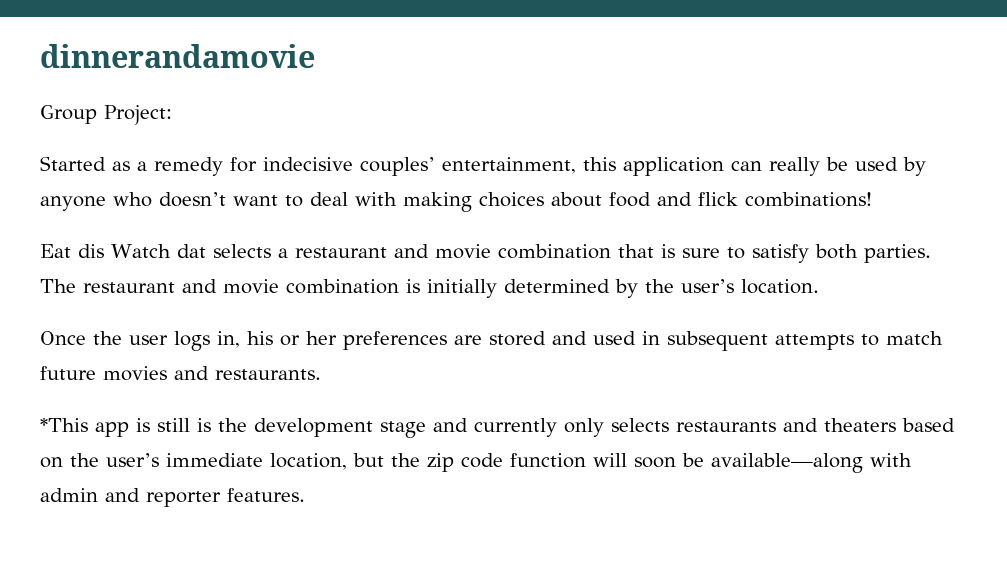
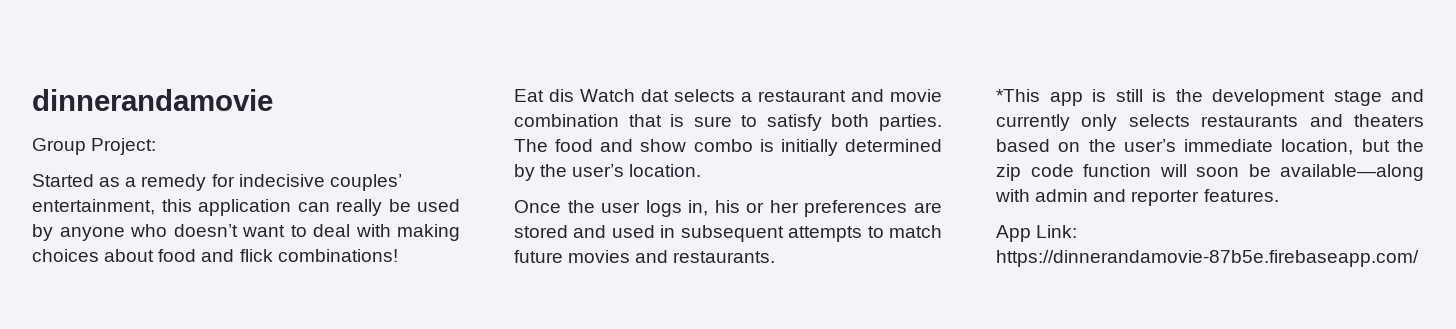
- The restaurant and movie combination is initially determined by the user’s location.
+ The food and show combo is initially determined by the user’s location.
+ App Link: https://dinnerandamovie-87b5e.firebaseapp.com/

